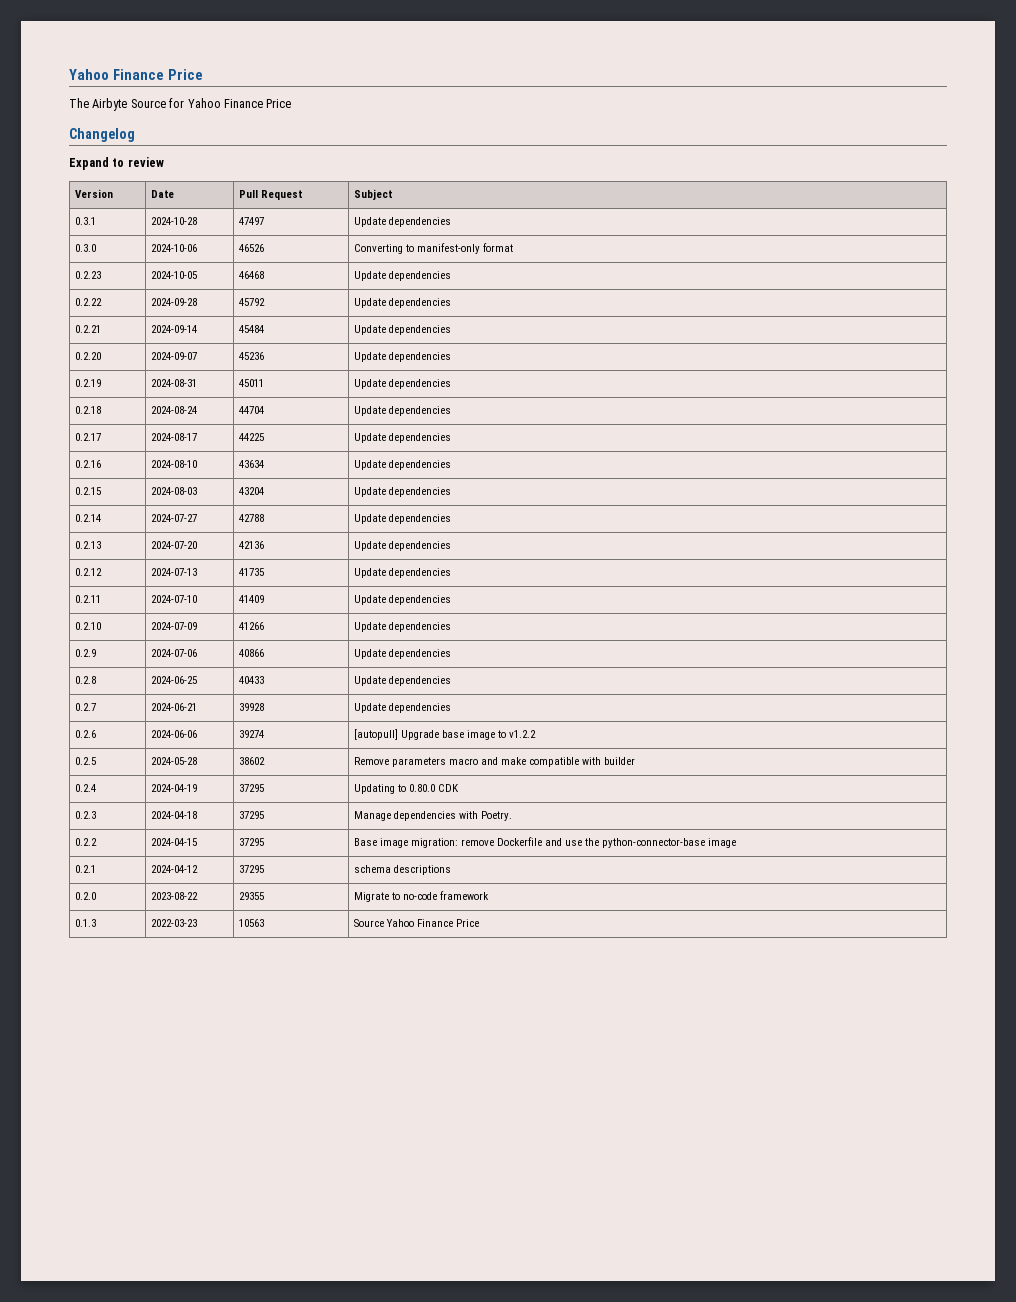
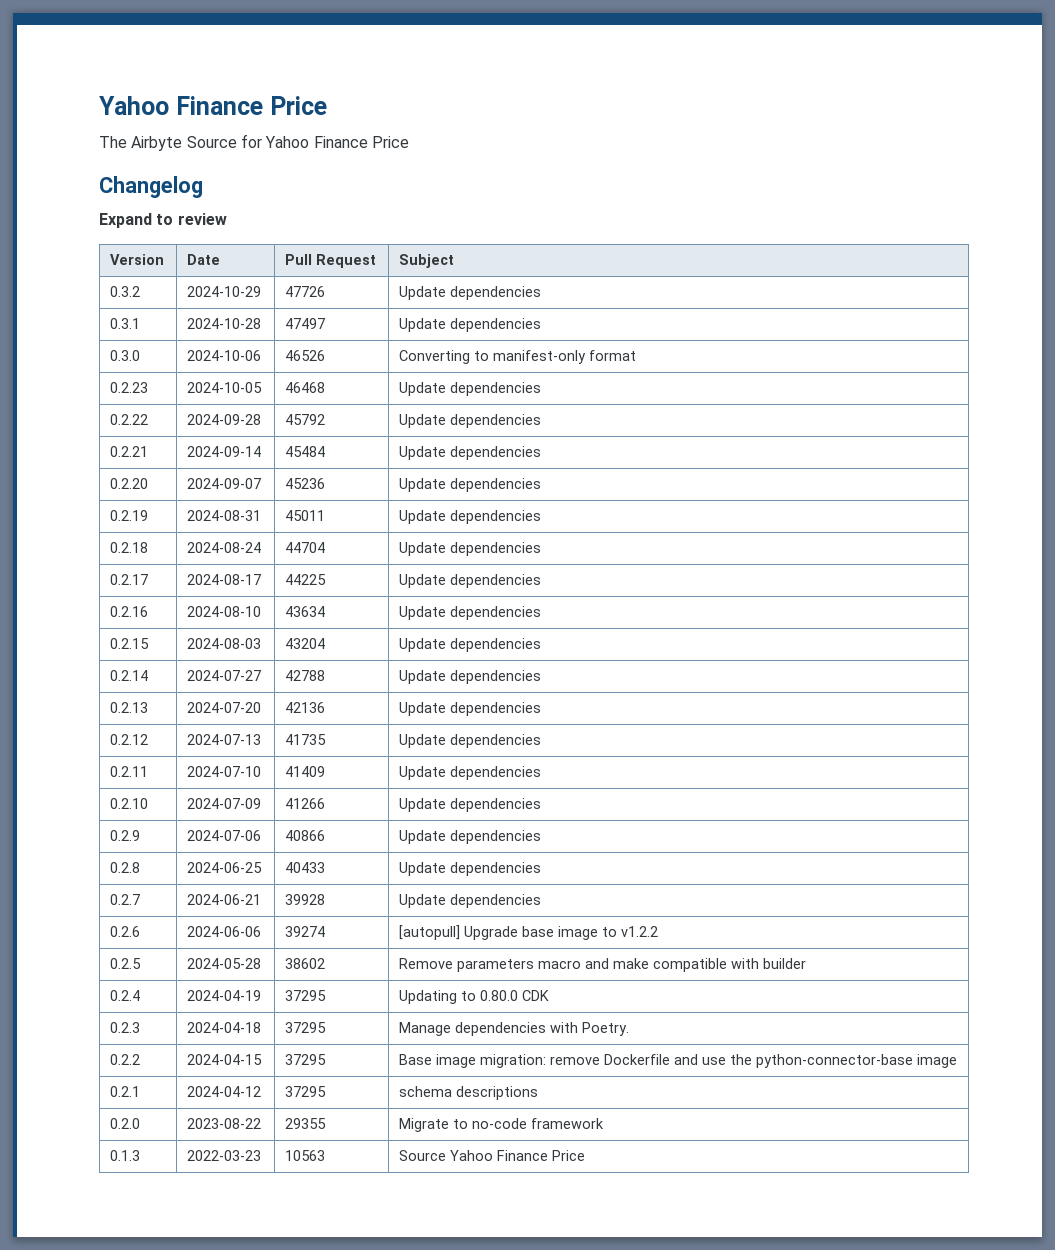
+ 0.3.2 | 2024-10-29 | 47726 | Update dependencies

